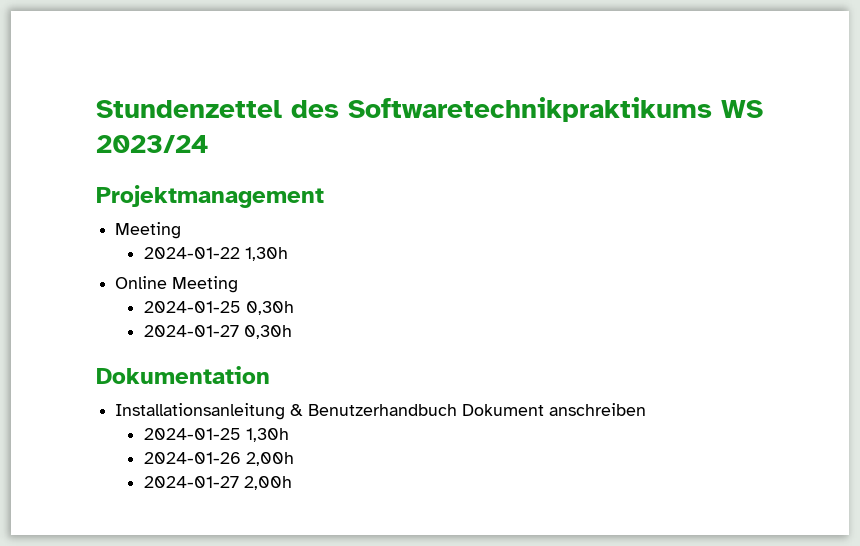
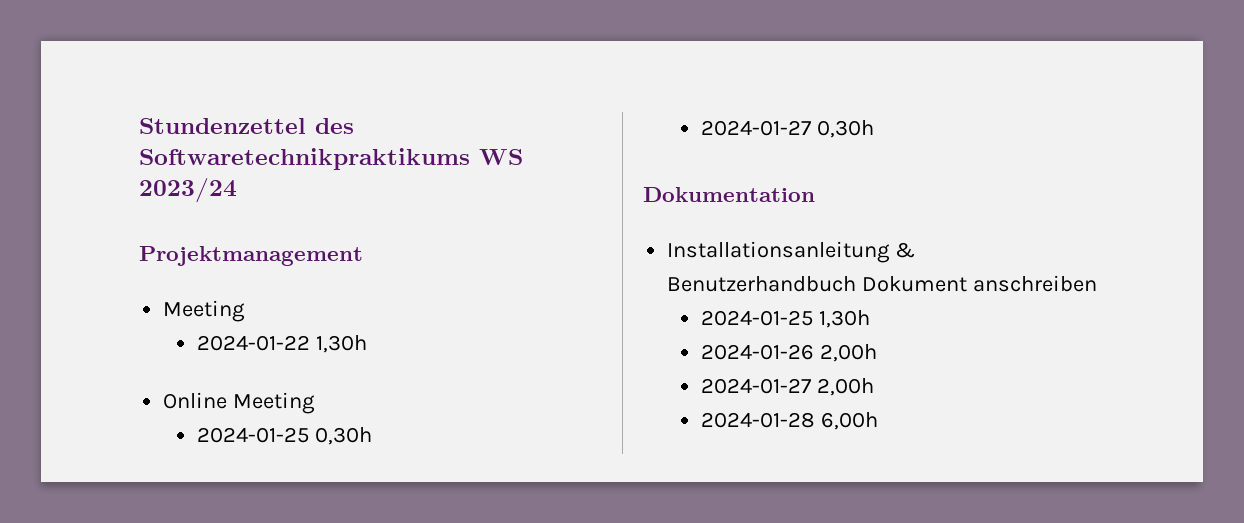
+ 2024-01-28 6,00h

